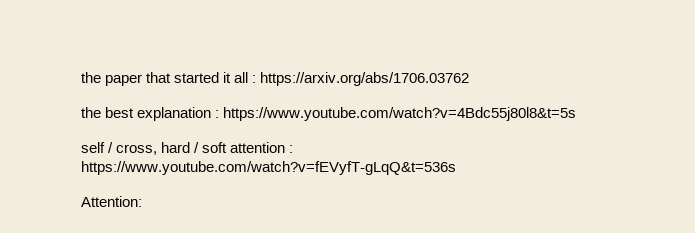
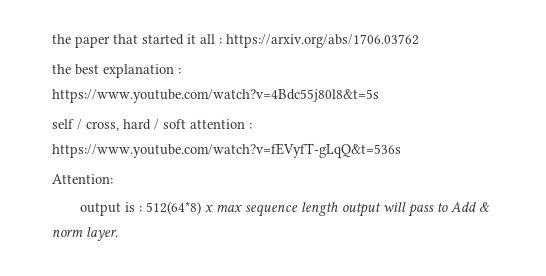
+ output is : 512(64*8) x max sequence length output will pass to Add & norm layer.

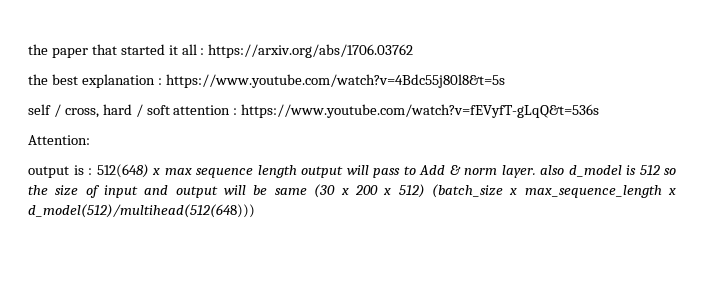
- output is : 512(64*8) x max sequence length output will pass to Add & norm layer.
+ output is : 512(648) x max sequence length output will pass to Add & norm layer. also d_model is 512 so the size of input and output will be same (30 x 200 x 512) (batch_size x max_sequence_length x d_model(512)/multihead(512(648)))

